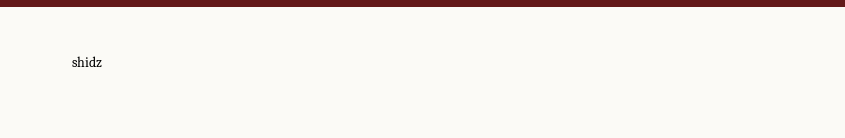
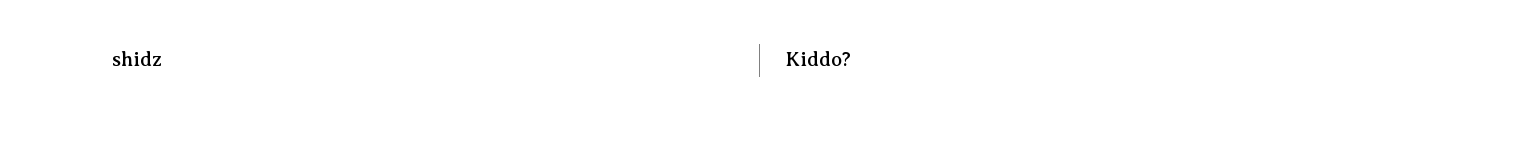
+ Kiddo?

